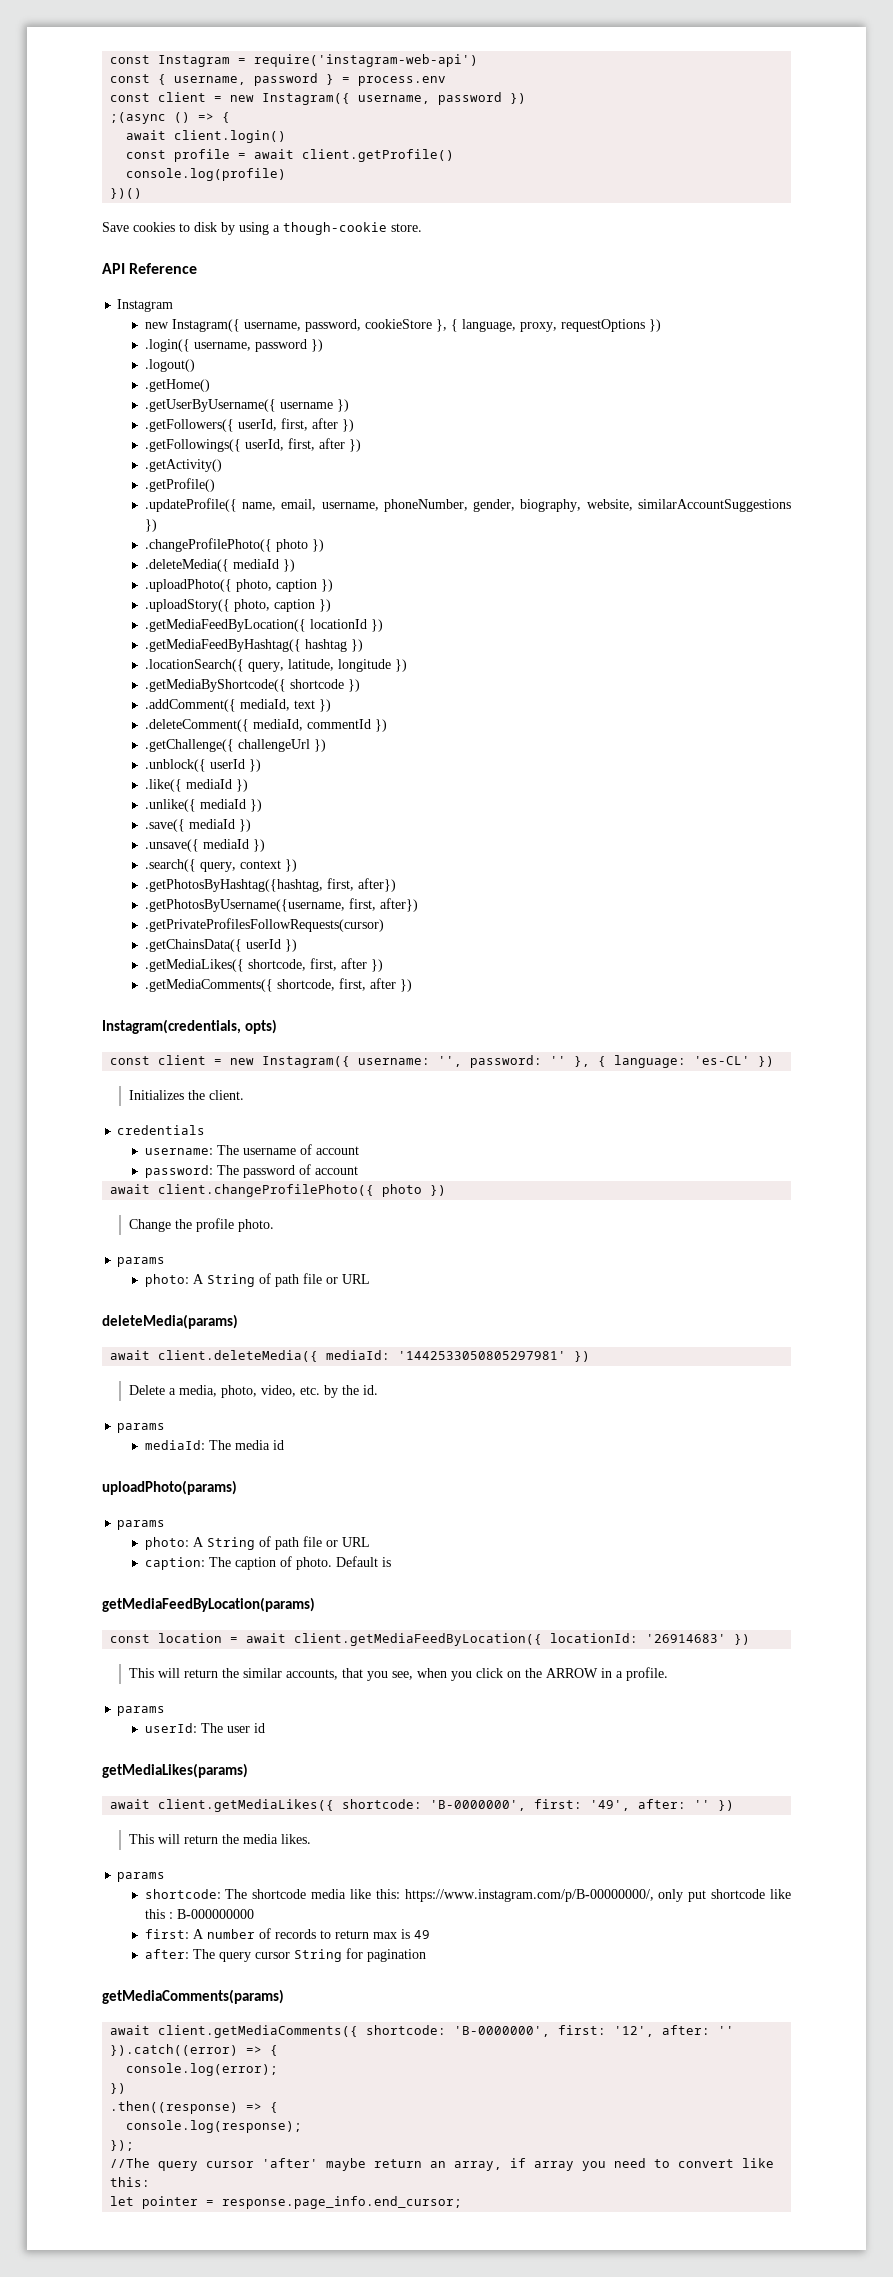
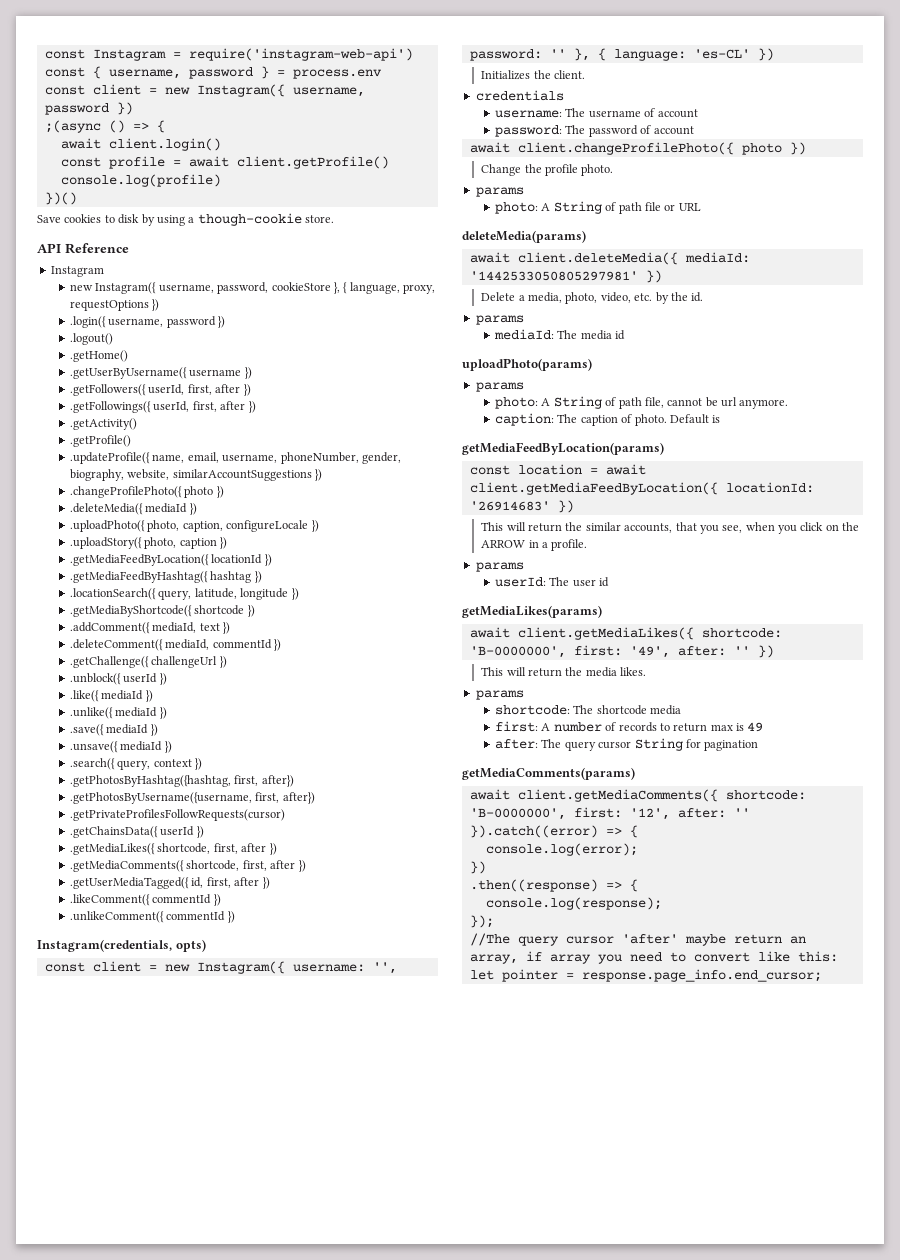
- .uploadPhoto({ photo, caption })
+ .uploadPhoto({ photo, caption, configureLocale })
+ .getUserMediaTagged({ id, first, after })
+ .likeComment({ commentId })
+ .unlikeComment({ commentId })
  uploadPhoto(params)
  params
- photo: A String of path file or URL
+ photo: A String of path file, cannot be url anymore.
- shortcode: The shortcode media like this: https://www.instagram.com/p/B-00000000/, only put shortcode like this : B-000000000
+ shortcode: The shortcode media

